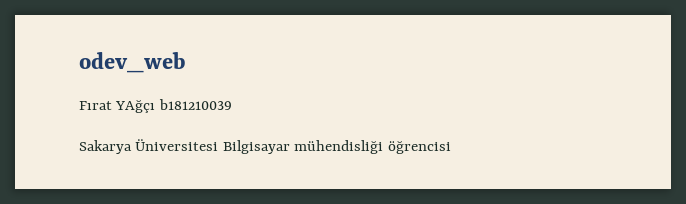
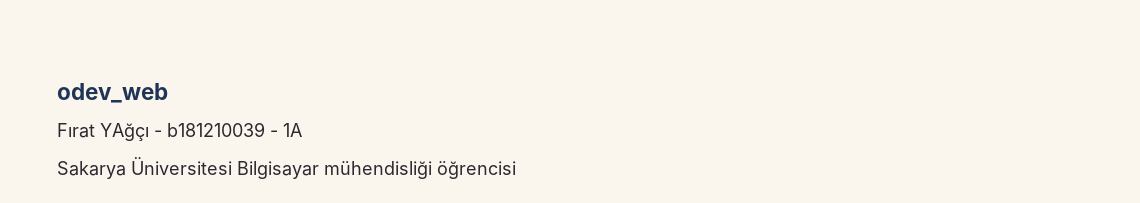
- Fırat YAğçı b181210039
+ Fırat YAğçı - b181210039 - 1A

